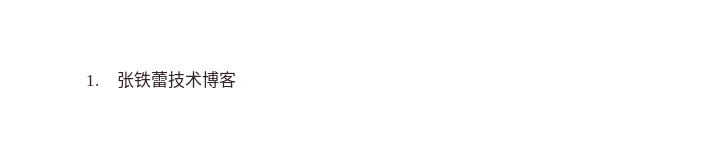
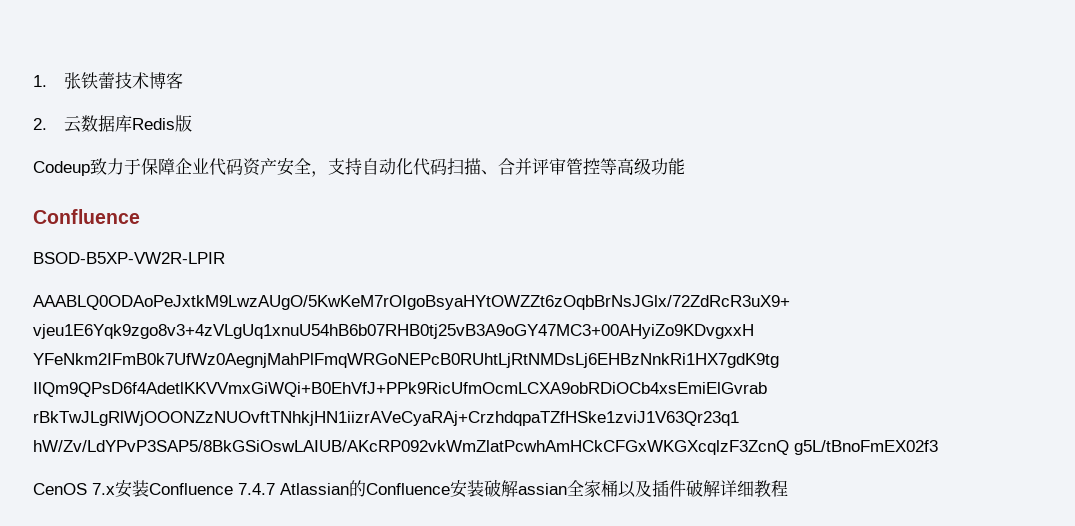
+ 2.云数据库Redis版
+ Codeup致力于保障企业代码资产安全，支持自动化代码扫描、合并评审管控等高级功能
+ Confluence
+ BSOD-B5XP-VW2R-LPIR
+ AAABLQ0ODAoPeJxtkM9LwzAUgO/5KwKeM7rOIgoBsyaHYtOWZZt6zOqbBrNsJGlx/72ZdRcR3uX9+ vjeu1E6Yqk9zgo8v3+4zVLgUq1xnuU54hB6b07RHB0tj25vB3A9oGY47MC3+00AHyiZo9KDvgxxH YFeNkm2IFmB0k7UfWz0AegnjMahPlFmqWRGoNEPcB0RUhtLjRtNMDsLj6EHBzNnkRi1HX7gdK9tg IlQm9QPsD6f4AdetlKKVVmxGiWQi+B0EhVfJ+PPk9RicUfmOcmLCXA9obRDiOCb4xsEmiElGvrab rBkTwJLgRlWjOOONZzNUOvftTNhkjHN1iizrAVeCyaRAj+CrzhdqpaTZfHSke1zviJ1V63Qr23q1 hW/Zv/LdYPvP3SAP5/8BkGSiOswLAIUB/AKcRP092vkWmZlatPcwhAmHCkCFGxWKGXcqlzF3ZcnQ g5L/tBnoFmEX02f3
+ CenOS 7.x安装Confluence 7.4.7 Atlassian的Confluence安装破解assian全家桶以及插件破解详细教程

